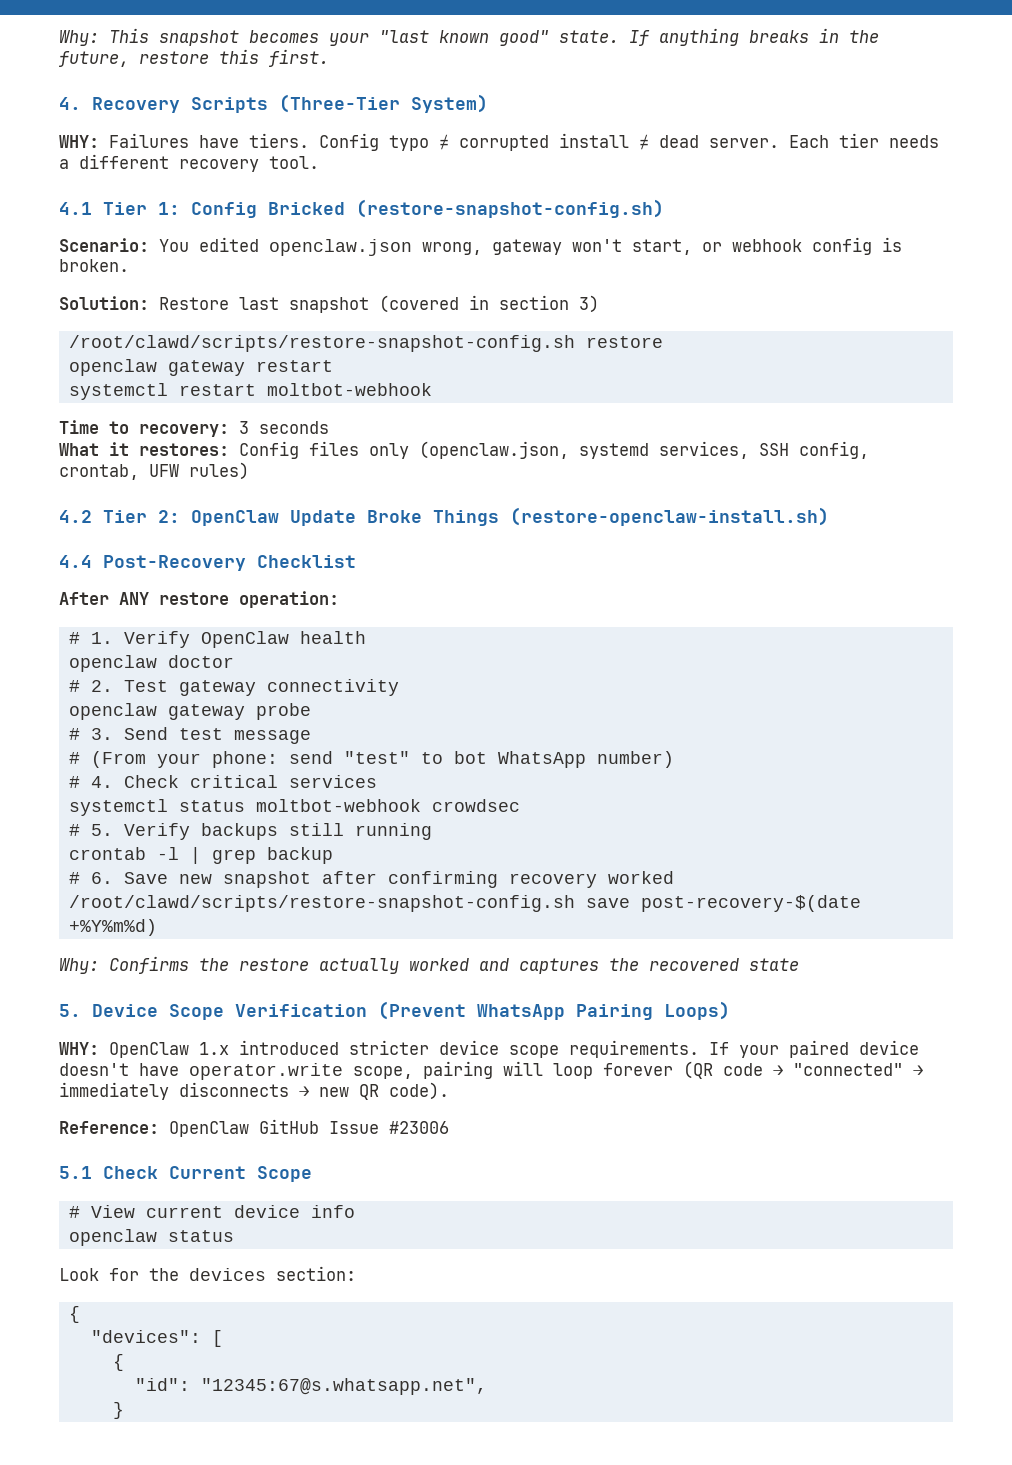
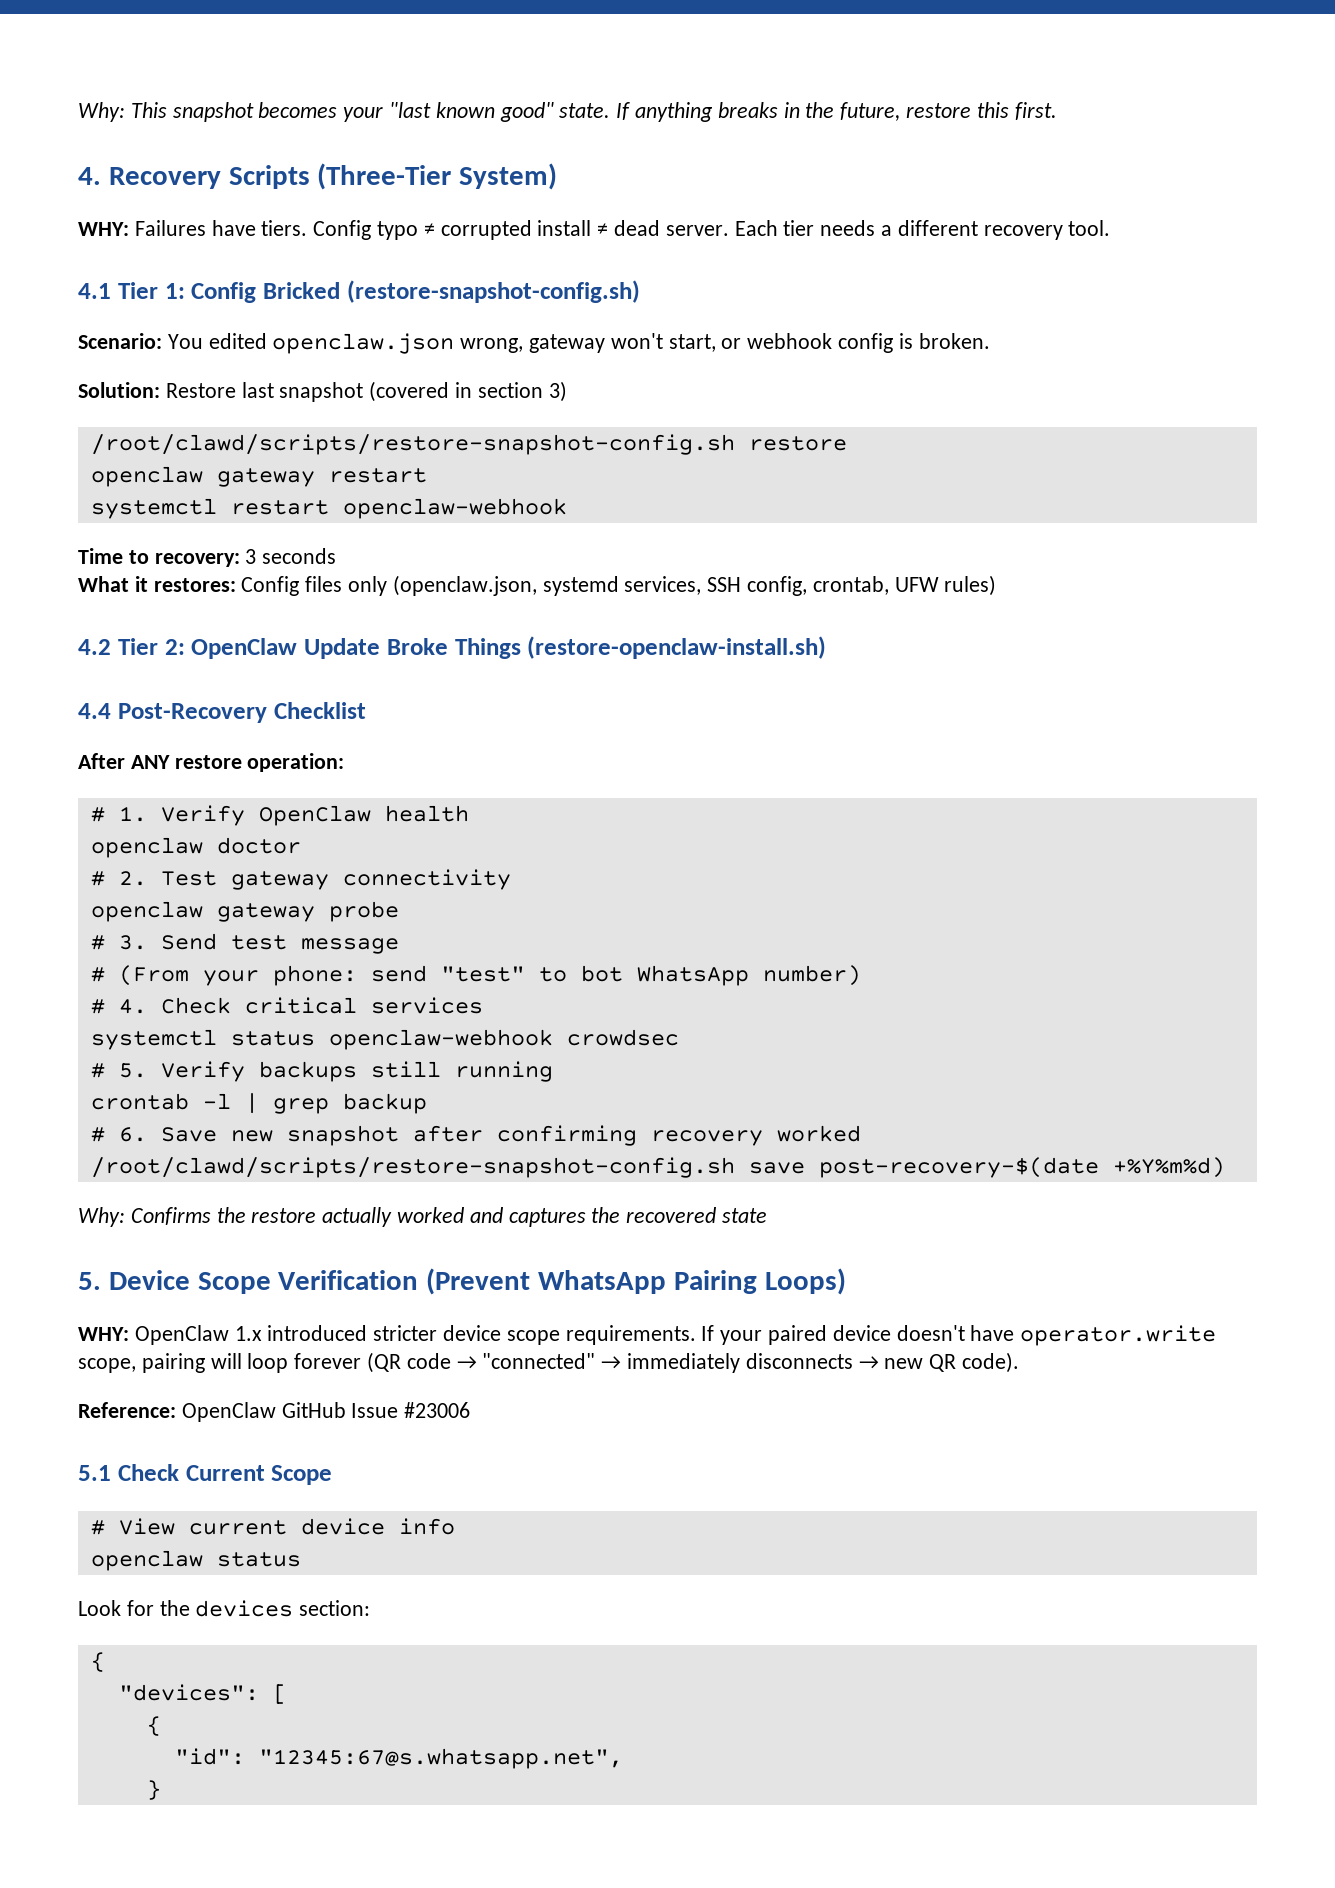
- systemctl restart moltbot-webhook
+ systemctl restart openclaw-webhook
- systemctl status moltbot-webhook crowdsec
+ systemctl status openclaw-webhook crowdsec

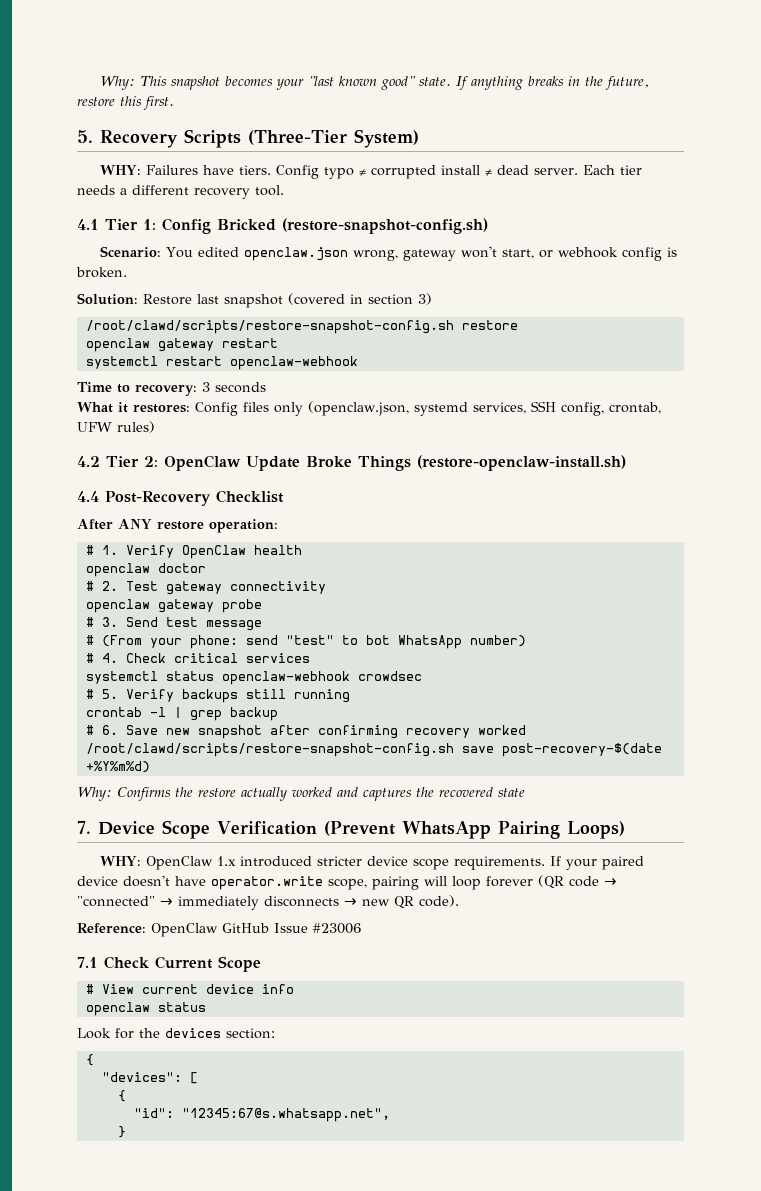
- 4. Recovery Scripts (Three-Tier System)
+ 5. Recovery Scripts (Three-Tier System)
- 5. Device Scope Verification (Prevent WhatsApp Pairing Loops)
+ 7. Device Scope Verification (Prevent WhatsApp Pairing Loops)
- 5.1 Check Current Scope
+ 7.1 Check Current Scope

